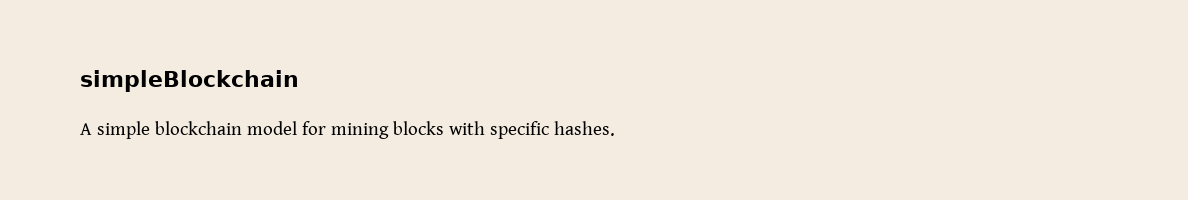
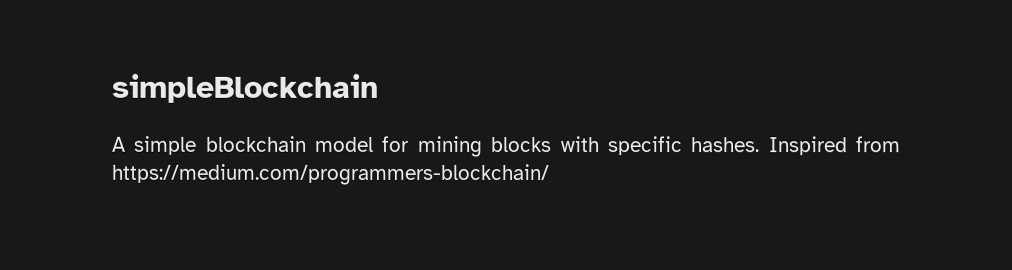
+ Inspired from https://medium.com/programmers-blockchain/

